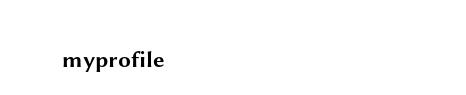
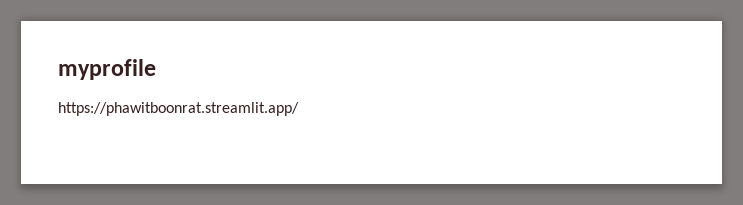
+ https://phawitboonrat.streamlit.app/

